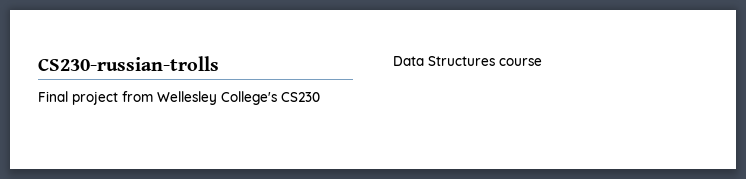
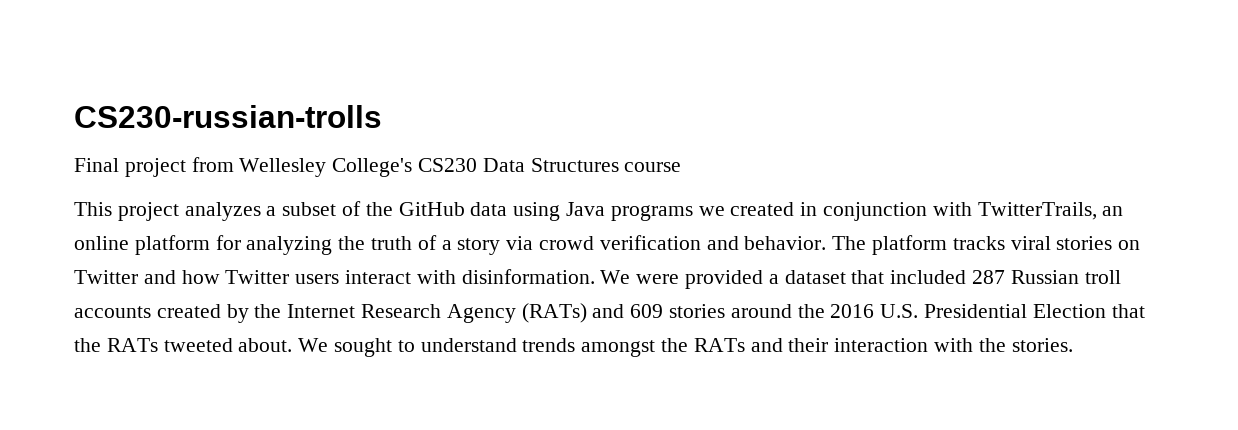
+ This project analyzes a subset of the GitHub data using Java programs we created in conjunction with TwitterTrails, an online platform for analyzing the truth of a story via crowd verification and behavior. The platform tracks viral stories on Twitter and how Twitter users interact with disinformation. We were provided a dataset that included 287 Russian troll accounts created by the Internet Research Agency (RATs) and 609 stories around the 2016 U.S. Presidential Election that the RATs tweeted about. We sought to understand trends amongst the RATs and their interaction with the stories.

